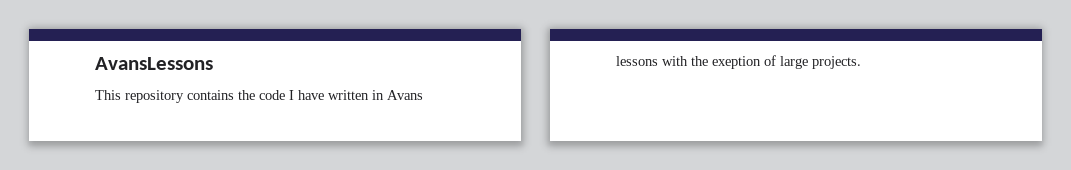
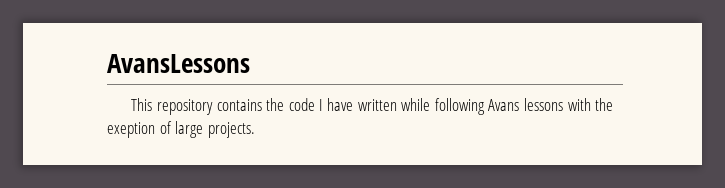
- This repository contains the code I have written in Avans lessons with the exeption of large projects.
+ This repository contains the code I have written while following Avans lessons with the exeption of large projects.

